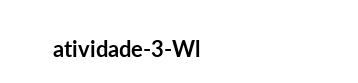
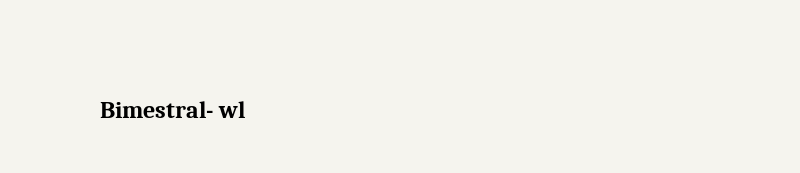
- atividade-3-Wl
+ Bimestral- wl

